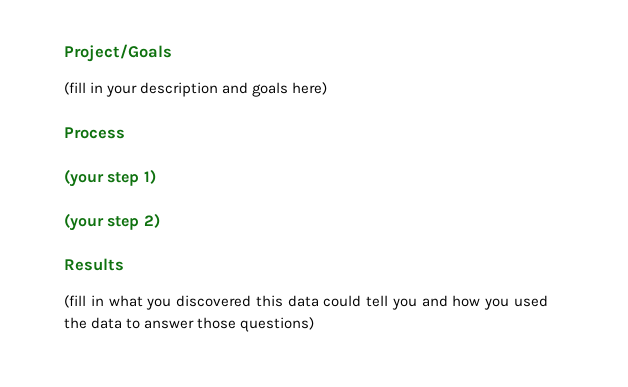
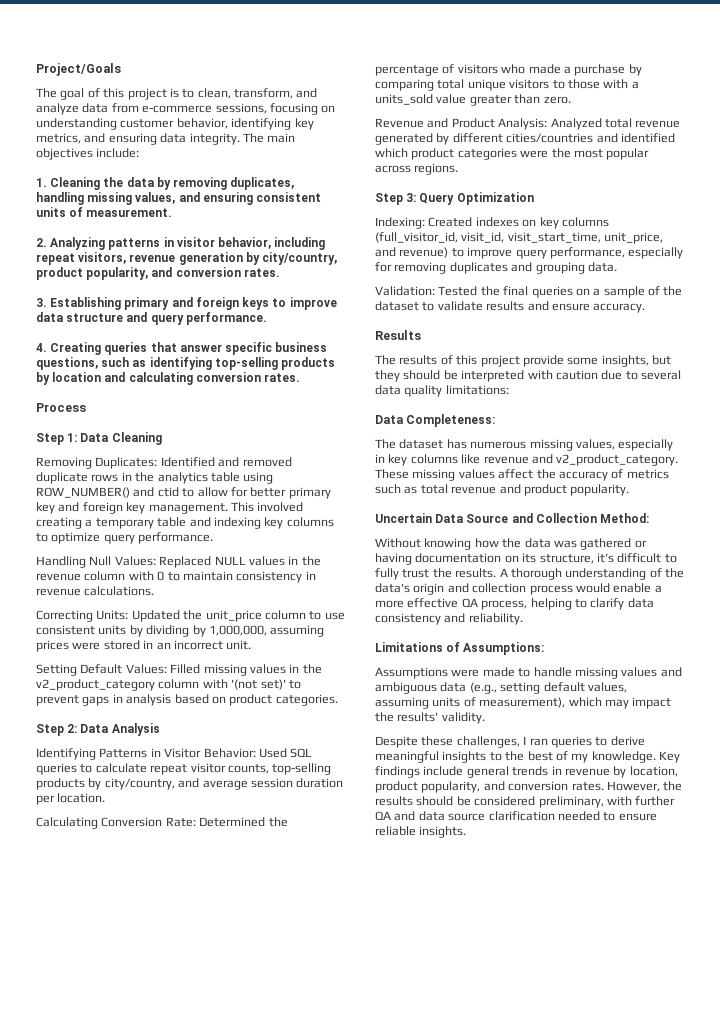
- (fill in your description and goals here)
+ The goal of this project is to clean, transform, and analyze data from e-commerce sessions, focusing on understanding customer behavior, identifying key metrics, and ensuring data integrity. The main objectives include:
+ 1. Cleaning the data by removing duplicates, handling missing values, and ensuring consistent units of measurement.
+ 2. Analyzing patterns in visitor behavior, including repeat visitors, revenue generation by city/country, product popularity, and conversion rates.
+ 3. Establishing primary and foreign keys to improve data structure and query performance.
+ 4. Creating queries that answer specific business questions, such as identifying top-selling products by location and calculating conversion rates.
  Process
- (your step 1)
- (your step 2)
+ Step 1: Data Cleaning
+ Removing Duplicates: Identified and removed duplicate rows in the analytics table using ROW_NUMBER() and ctid to allow for better primary key and foreign key management. This involved creating a temporary table and indexing key columns to optimize query performance.
+ Handling Null Values: Replaced NULL values in the revenue column with 0 to maintain consistency in revenue calculations.
+ Correcting Units: Updated the unit_price column to use consistent units by dividing by 1,000,000, assuming prices were stored in an incorrect unit.
+ Setting Default Values: Filled missing values in the v2_product_category column with '(not set)' to prevent gaps in analysis based on product categories.
+ Step 2: Data Analysis
+ Identifying Patterns in Visitor Behavior: Used SQL queries to calculate repeat visitor counts, top-selling products by city/country, and average session duration per location.
+ Calculating Conversion Rate: Determined the percentage of visitors who made a purchase by comparing total unique visitors to those with a units_sold value greater than zero.
+ Revenue and Product Analysis: Analyzed total revenue generated by different cities/countries and identified which product categories were the most popular across regions.
+ Step 3: Query Optimization
+ Indexing: Created indexes on key columns (full_visitor_id, visit_id, visit_start_time, unit_price, and revenue) to improve query performance, especially for removing duplicates and grouping data.
+ Validation: Tested the final queries on a sample of the dataset to validate results and ensure accuracy.
  Results
- (fill in what you discovered this data could tell you and how you used the data to answer those questions)
+ The results of this project provide some insights, but they should be interpreted with caution due to several data quality limitations:
+ Data Completeness:
+ The dataset has numerous missing values, especially in key columns like revenue and v2_product_category. These missing values affect the accuracy of metrics such as total revenue and product popularity.
+ Uncertain Data Source and Collection Method:
+ Without knowing how the data was gathered or having documentation on its structure, it’s difficult to fully trust the results. A thorough understanding of the data's origin and collection process would enable a more effective QA process, helping to clarify data consistency and reliability.
+ Limitations of Assumptions:
+ Assumptions were made to handle missing values and ambiguous data (e.g., setting default values, assuming units of measurement), which may impact the results' validity.
+ Despite these challenges, I ran queries to derive meaningful insights to the best of my knowledge. Key findings include general trends in revenue by location, product popularity, and conversion rates. However, the results should be considered preliminary, with further QA and data source clarification needed to ensure reliable insights.

